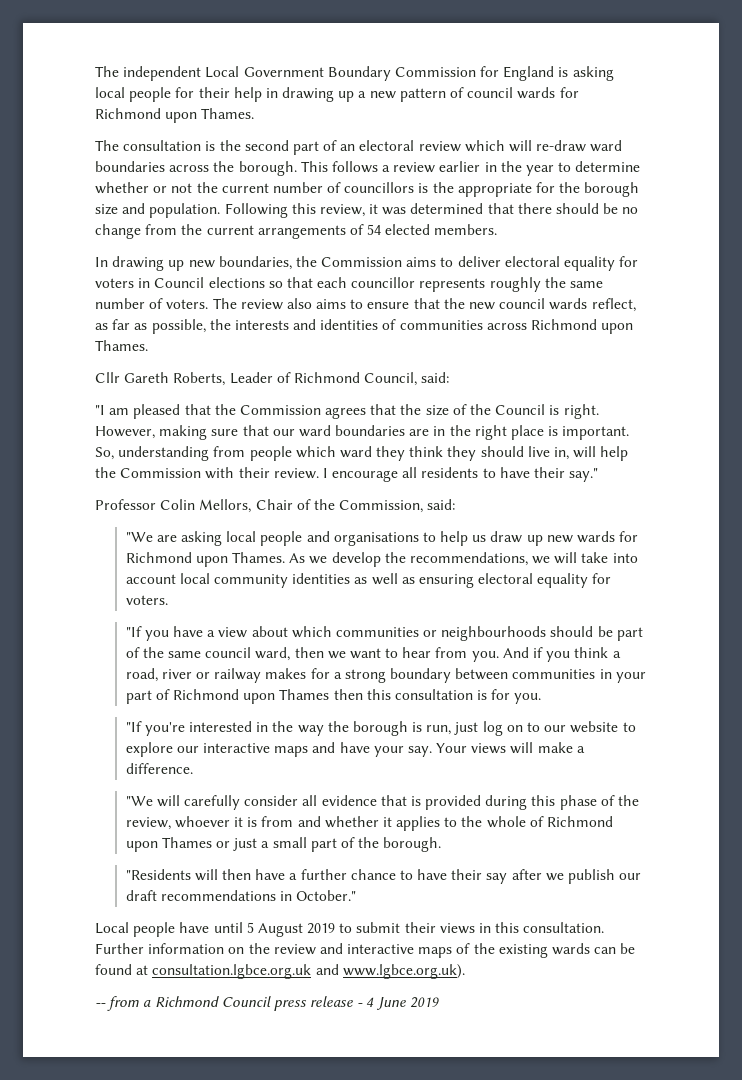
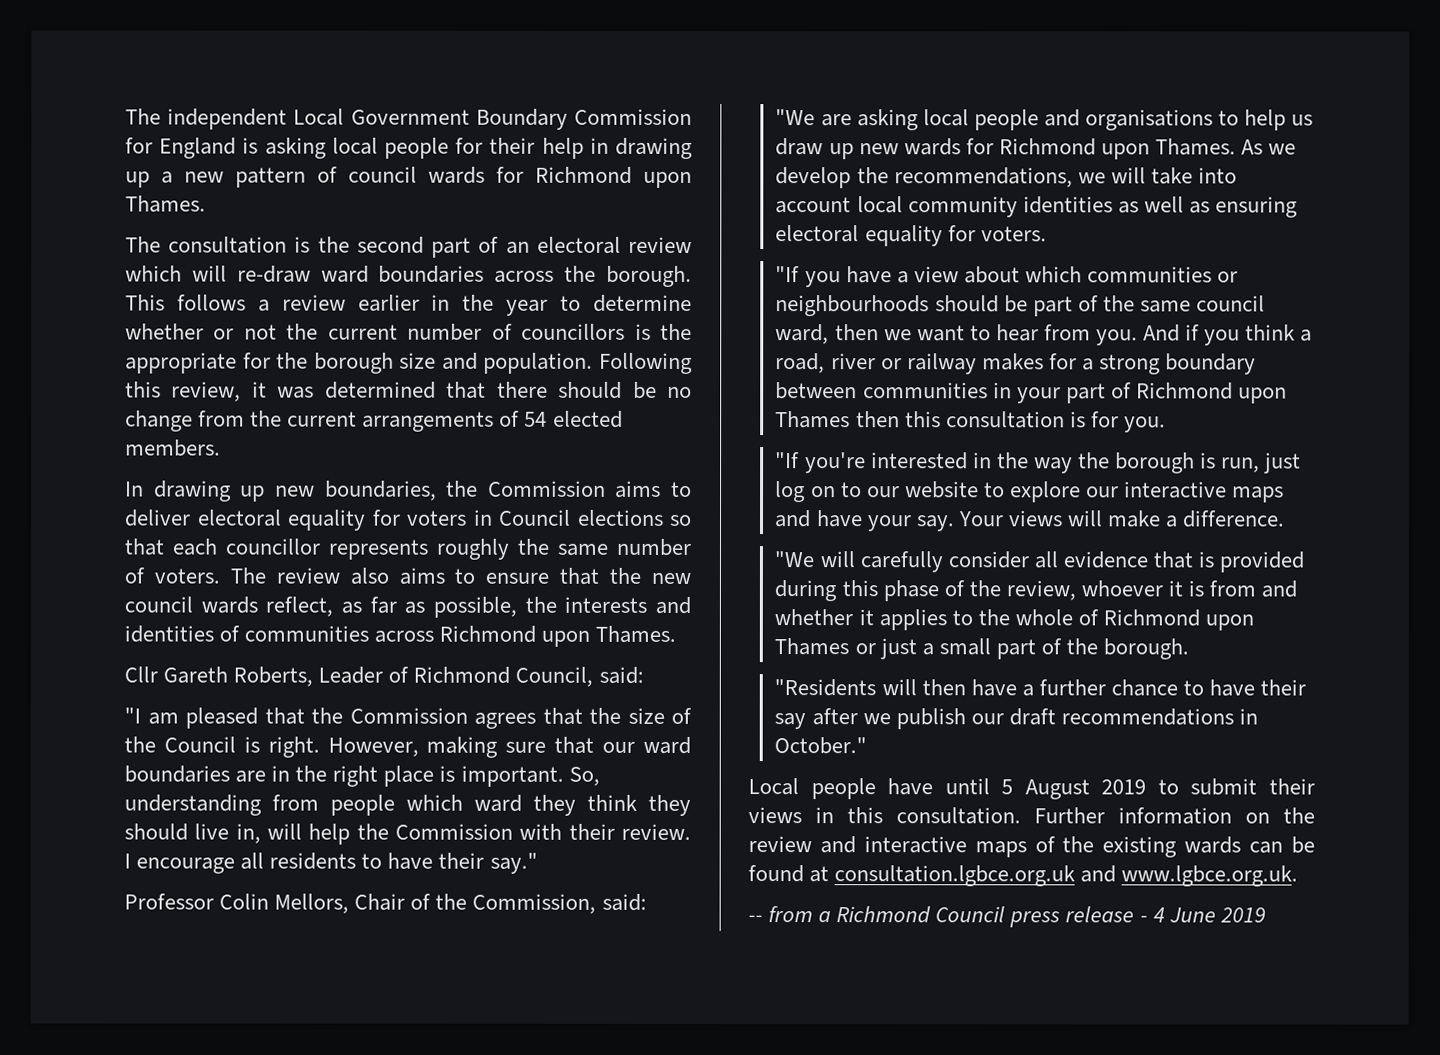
- Further information on the review and interactive maps of the existing wards can be found at consultation.lgbce.org.uk and www.lgbce.org.uk).
+ Further information on the review and interactive maps of the existing wards can be found at consultation.lgbce.org.uk and www.lgbce.org.uk.

